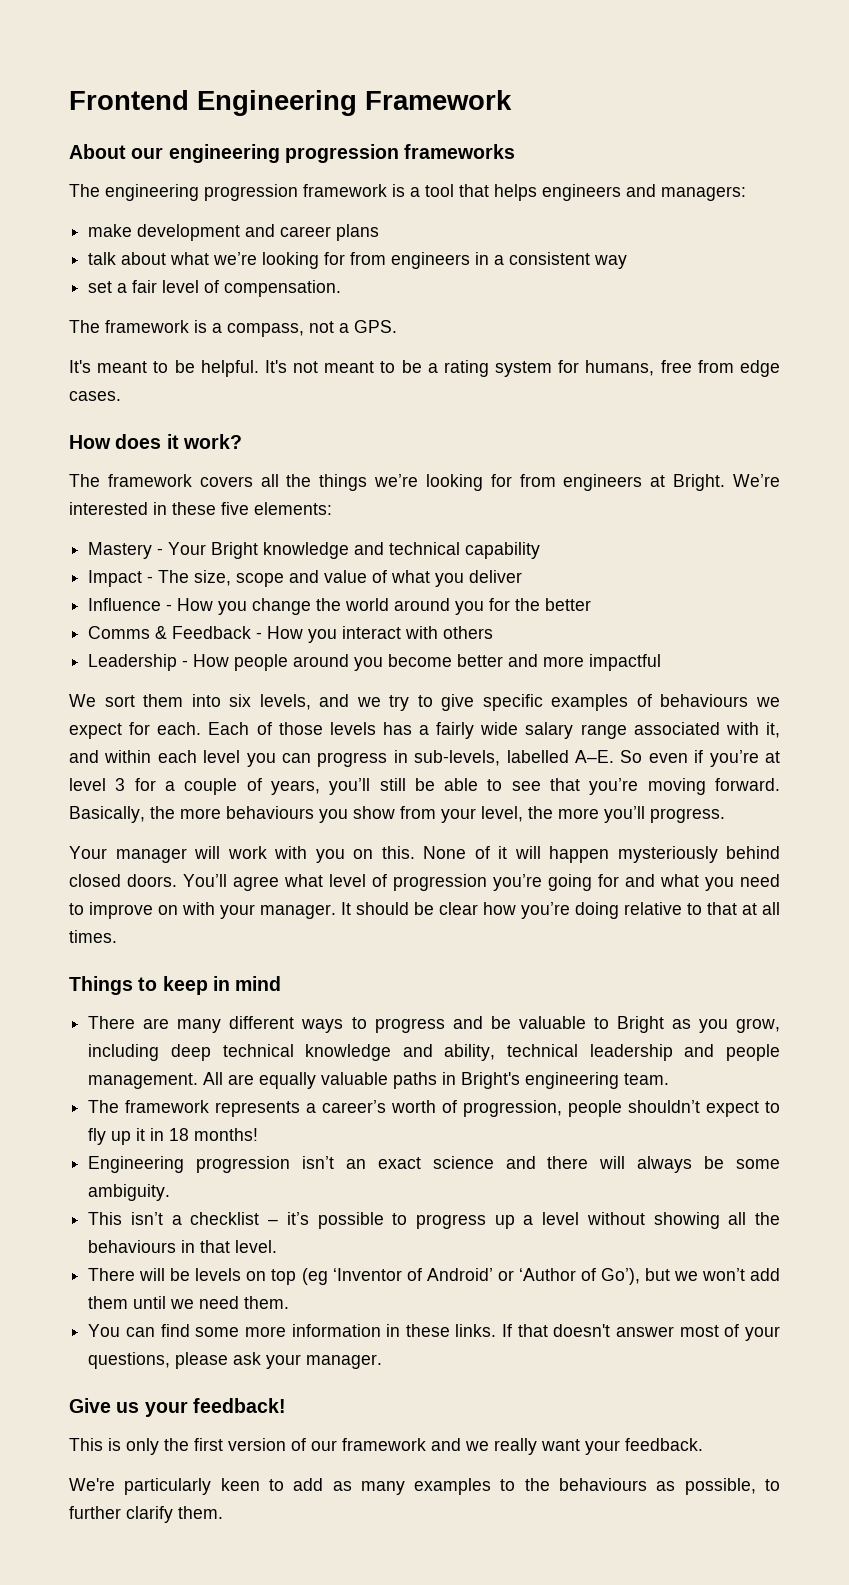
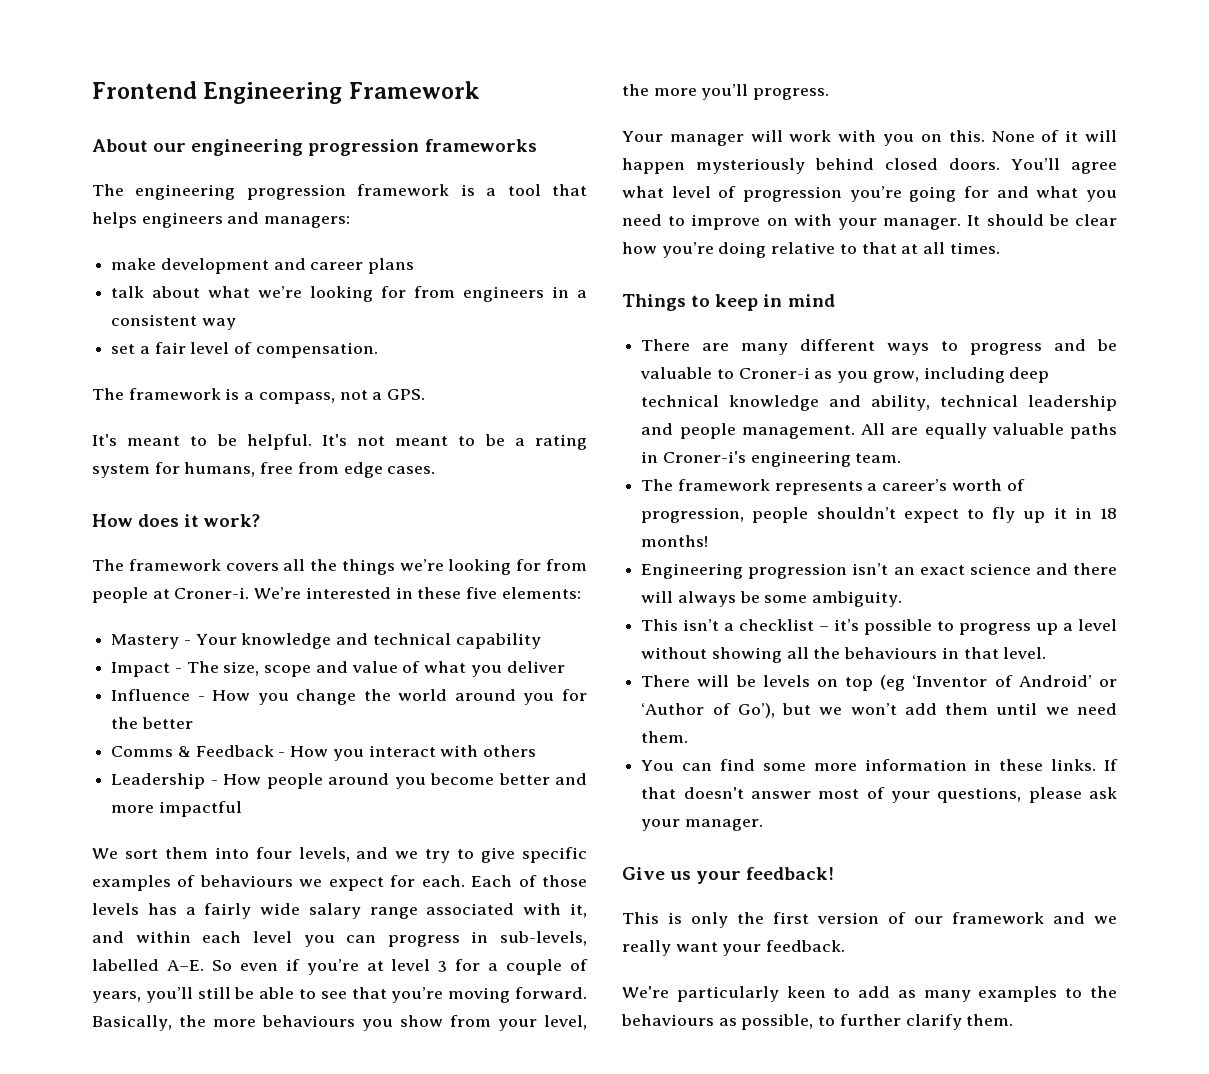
- The framework covers all the things we’re looking for from engineers at Bright.
+ The framework covers all the things we’re looking for from people at Croner-i.
- Mastery - Your Bright knowledge and technical capability
+ Mastery - Your knowledge and technical capability
- We sort them into six levels, and we try to give specific examples of behaviours we expect for each.
+ We sort them into four levels, and we try to give specific examples of behaviours we expect for each.
- There are many different ways to progress and be valuable to Bright as you grow, including deep technical knowledge and ability, technical leadership and people management.
+ There are many different ways to progress and be valuable to Croner-i as you grow, including deep technical knowledge and ability, technical leadership and people management.
- All are equally valuable paths in Bright's engineering team.
+ All are equally valuable paths in Croner-i's engineering team.

